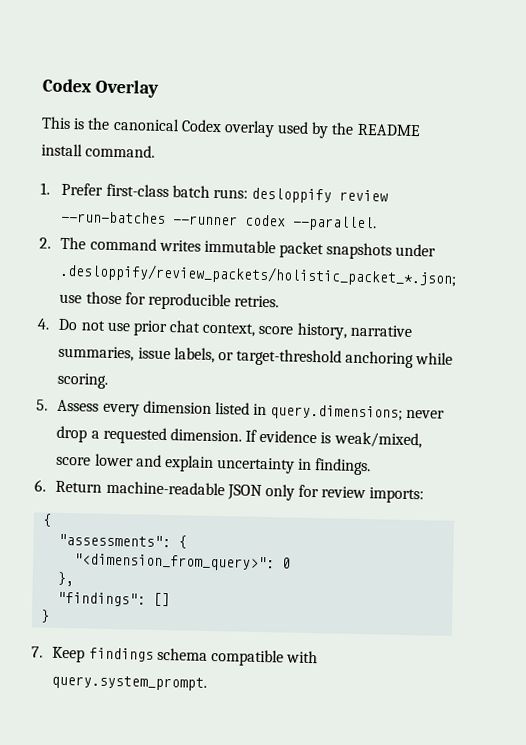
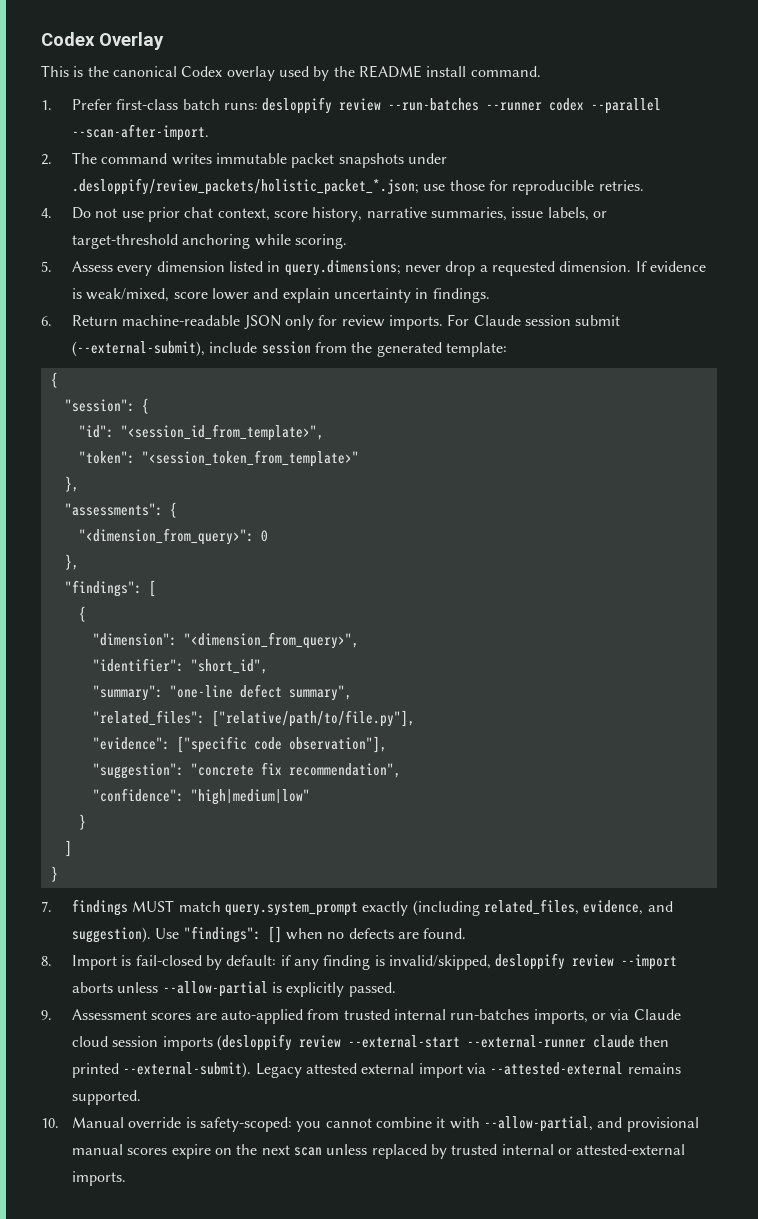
- 1. Prefer first-class batch runs: desloppify review --run-batches --runner codex --parallel.
+ 1. Prefer first-class batch runs: desloppify review --run-batches --runner codex --parallel --scan-after-import.
- 6. Return machine-readable JSON only for review imports:
+ 6. Return machine-readable JSON only for review imports. For Claude session submit (--external-submit), include session from the generated template:
  {
+ "session": {
+ "id": "<session_id_from_template>",
+ "token": "<session_token_from_template>"
+ },
- "findings": []
+ "findings": [
+ {
+ "dimension": "<dimension_from_query>",
+ "identifier": "short_id",
+ "summary": "one-line defect summary",
+ "related_files": ["relative/path/to/file.py"],
+ "evidence": ["specific code observation"],
+ "suggestion": "concrete fix recommendation",
+ "confidence": "high|medium|low"
  }
- 7. Keep findings schema compatible with query.system_prompt.
+ ]
+ }
+ 7. findings MUST match query.system_prompt exactly (including related_files, evidence, and suggestion). Use "findings": [] when no defects are found.
+ 8. Import is fail-closed by default: if any finding is invalid/skipped, desloppify review --import aborts unless --allow-partial is explicitly passed.
+ 9. Assessment scores are auto-applied from trusted internal run-batches imports, or via Claude cloud session imports (desloppify review --external-start --external-runner claude then printed --external-submit). Legacy attested external import via --attested-external remains supported.
+ 10. Manual override is safety-scoped: you cannot combine it with --allow-partial, and provisional manual scores expire on the next scan unless replaced by trusted internal or attested-external imports.

